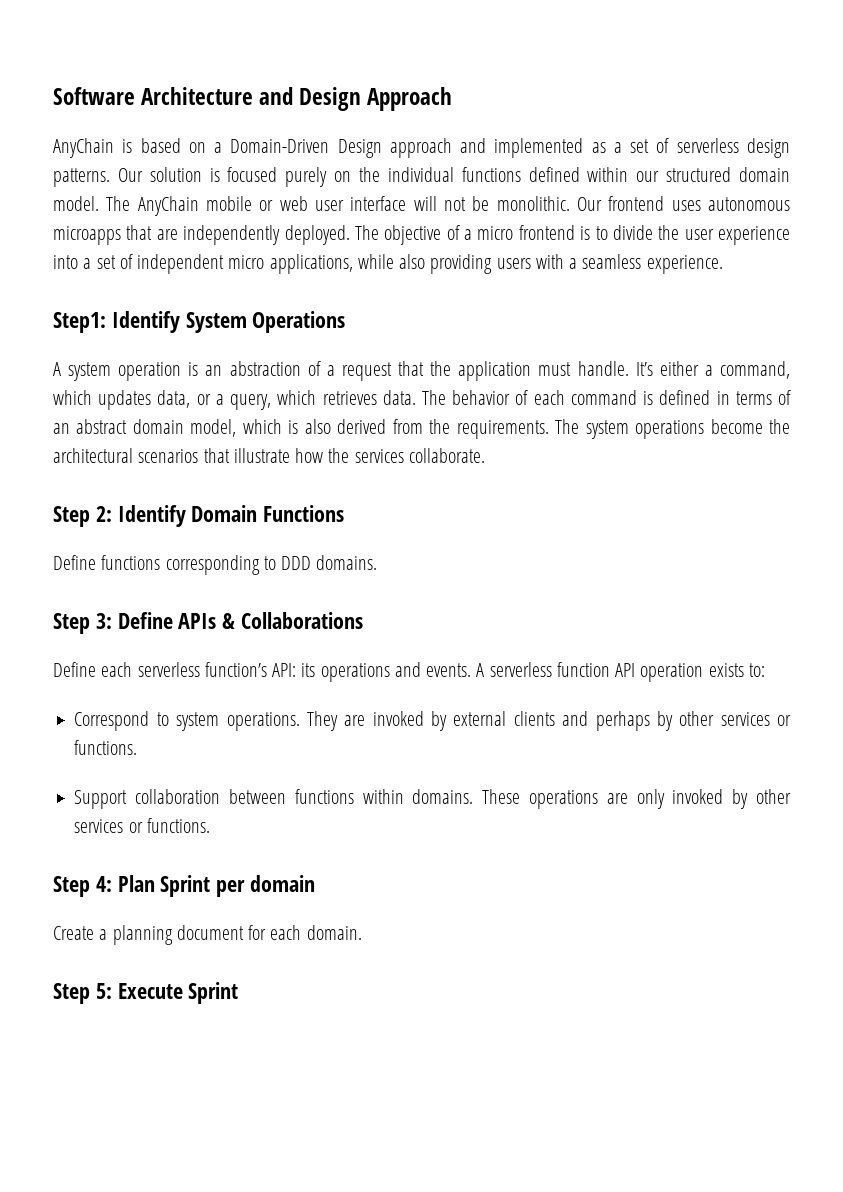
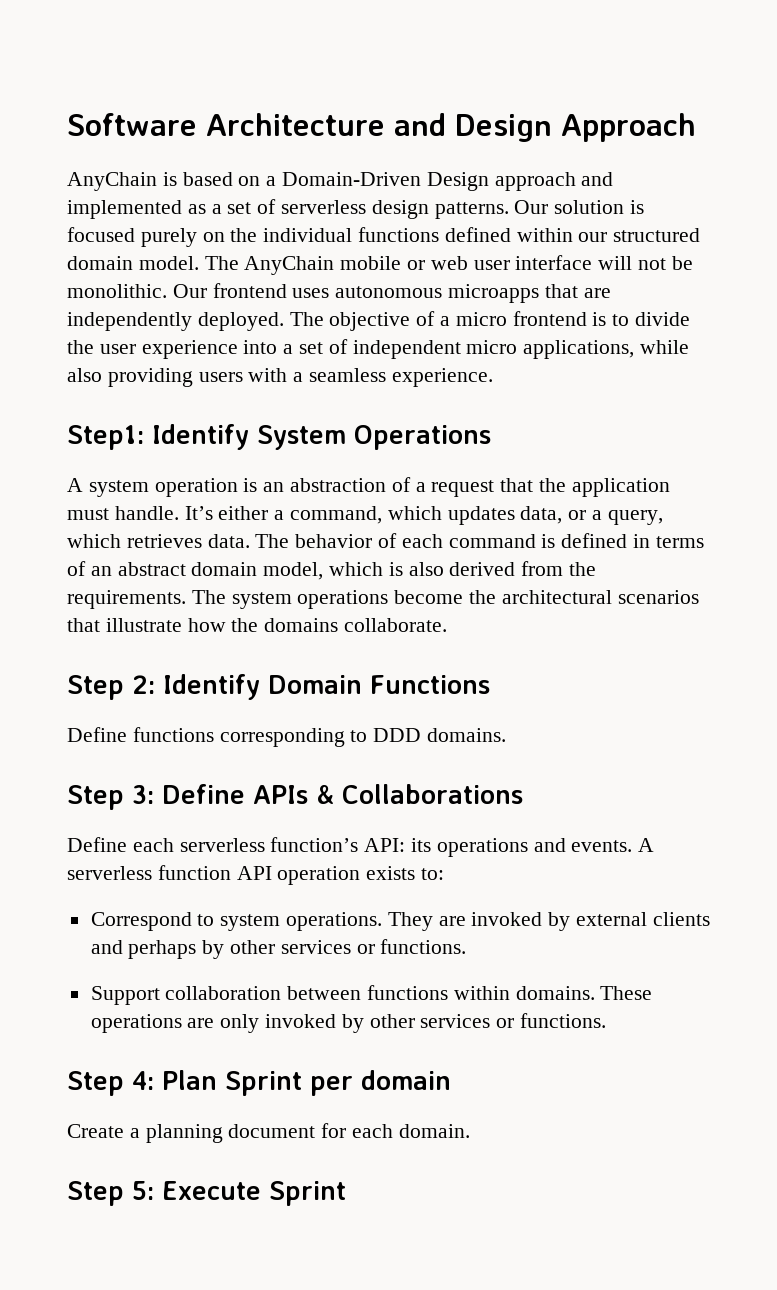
- The system operations become the architectural scenarios that illustrate how the services collaborate.
+ The system operations become the architectural scenarios that illustrate how the domains collaborate.

